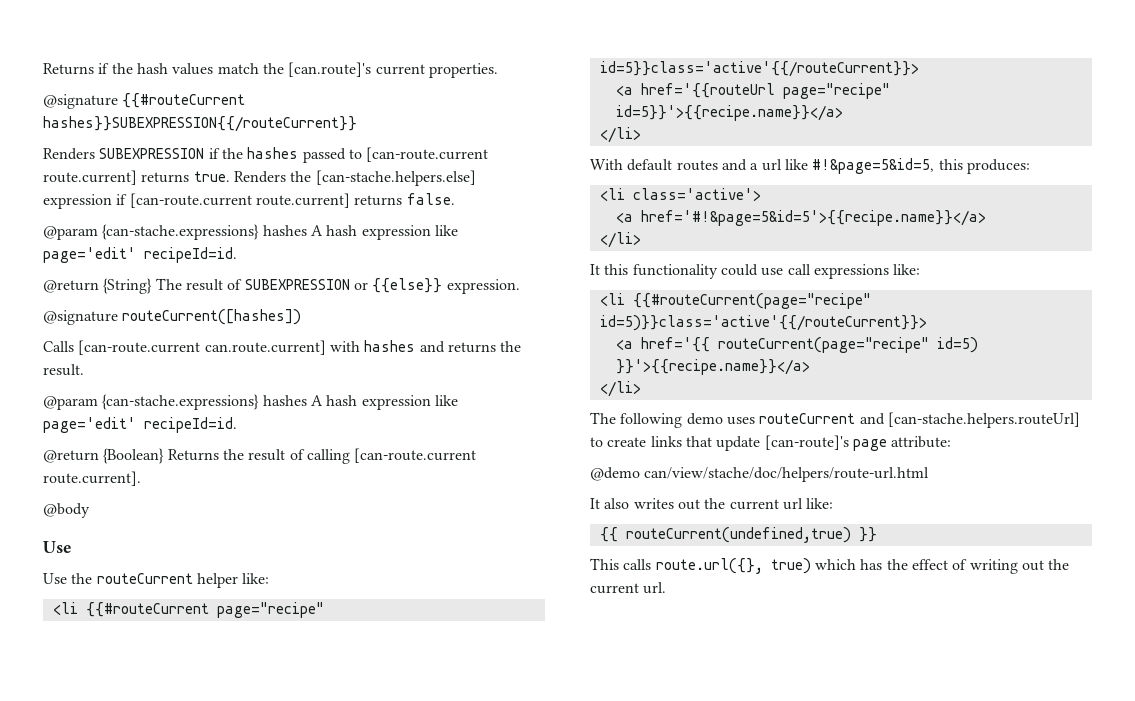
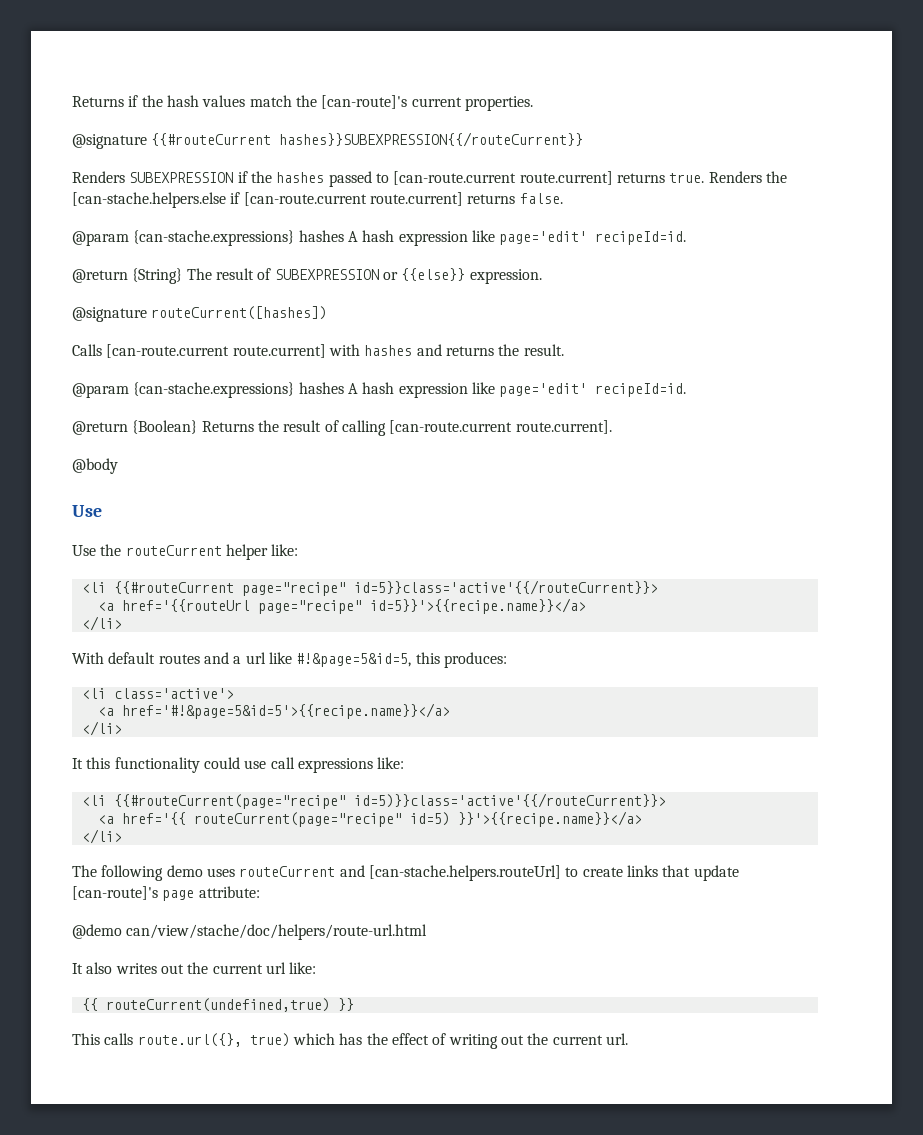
- Returns if the hash values match the [can.route]'s current properties.
+ Returns if the hash values match the [can-route]'s current properties.
- Renders the [can-stache.helpers.else] expression if [can-route.current route.current] returns false.
+ Renders the [can-stache.helpers.else if [can-route.current route.current] returns false.
- Calls [can-route.current can.route.current] with hashes and returns the result.
+ Calls [can-route.current route.current] with hashes and returns the result.

